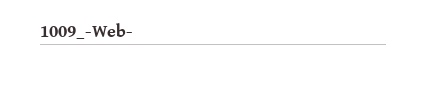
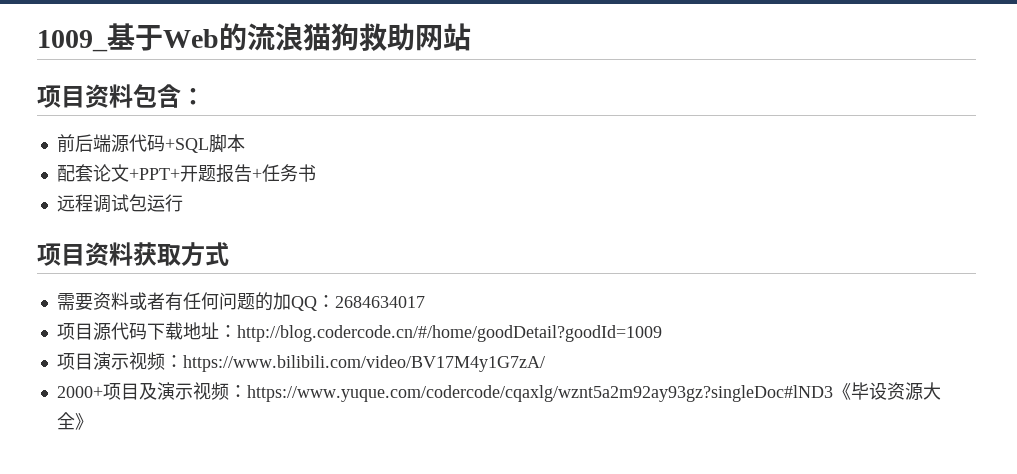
- 1009_-Web-
+ 1009_基于Web的流浪猫狗救助网站
+ 项目资料包含：
+ 前后端源代码+SQL脚本
+ 配套论文+PPT+开题报告+任务书
+ 远程调试包运行
+ 项目资料获取方式
+ 需要资料或者有任何问题的加QQ：2684634017
+ 项目源代码下载地址：http://blog.codercode.cn/#/home/goodDetail?goodId=1009
+ 项目演示视频：https://www.bilibili.com/video/BV17M4y1G7zA/
+ 2000+项目及演示视频：https://www.yuque.com/codercode/cqaxlg/wznt5a2m92ay93gz?singleDoc#lND3《毕设资源大全》

